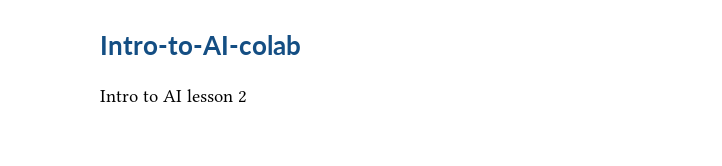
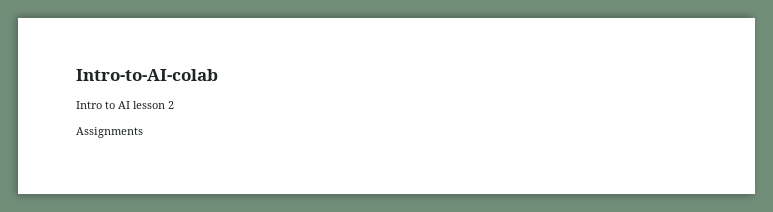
+ Assignments

